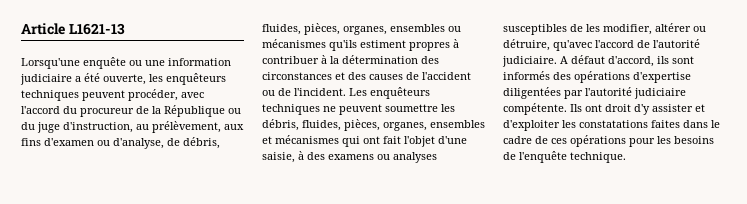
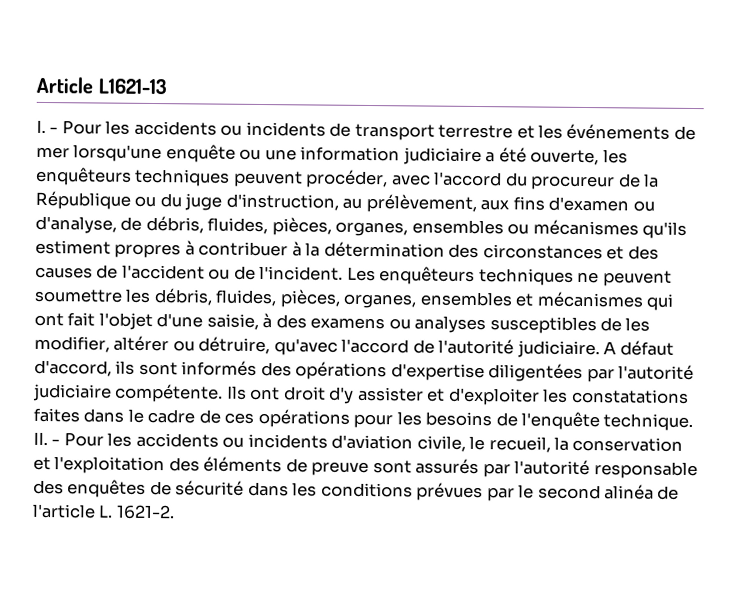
- Lorsqu'une enquête ou une information judiciaire a été ouverte, les enquêteurs techniques peuvent procéder, avec l'accord du procureur de la République ou du juge d'instruction, au prélèvement, aux fins d'examen ou d'analyse, de débris, fluides, pièces, organes, ensembles ou mécanismes qu'ils estiment propres à contribuer à la détermination des circonstances et des causes de l'accident ou de l'incident.
+ I. - Pour les accidents ou incidents de transport terrestre et les événements de mer lorsqu'une enquête ou une information judiciaire a été ouverte, les enquêteurs techniques peuvent procéder, avec l'accord du procureur de la République ou du juge d'instruction, au prélèvement, aux fins d'examen ou d'analyse, de débris, fluides, pièces, organes, ensembles ou mécanismes qu'ils estiment propres à contribuer à la détermination des circonstances et des causes de l'accident ou de l'incident.
+ II. - Pour les accidents ou incidents d'aviation civile, le recueil, la conservation et l'exploitation des éléments de preuve sont assurés par l'autorité responsable des enquêtes de sécurité dans les conditions prévues par le second alinéa de l'article L. 1621-2.

